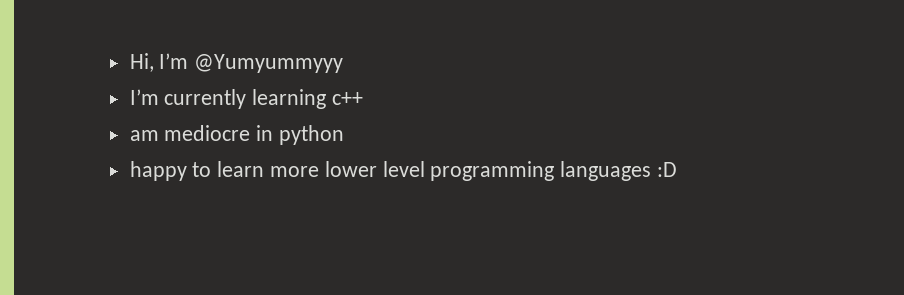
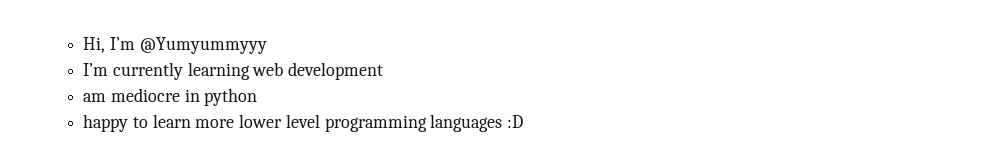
- I’m currently learning c++
+ I’m currently learning web development

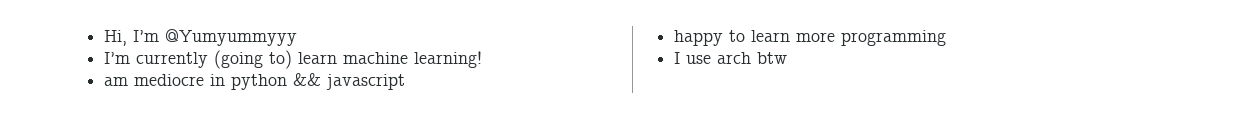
- I’m currently learning web development
+ I’m currently (going to) learn machine learning!
- am mediocre in python
+ am mediocre in python && javascript
- happy to learn more lower level programming languages :D
+ happy to learn more programming
+ I use arch btw

